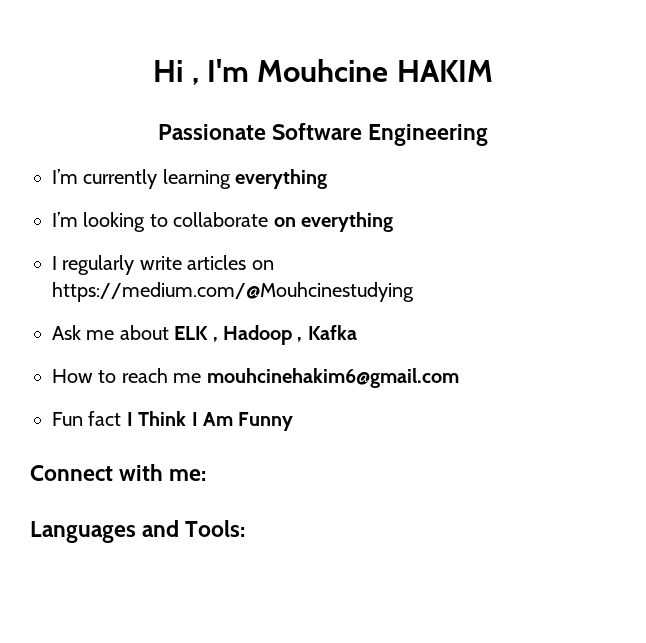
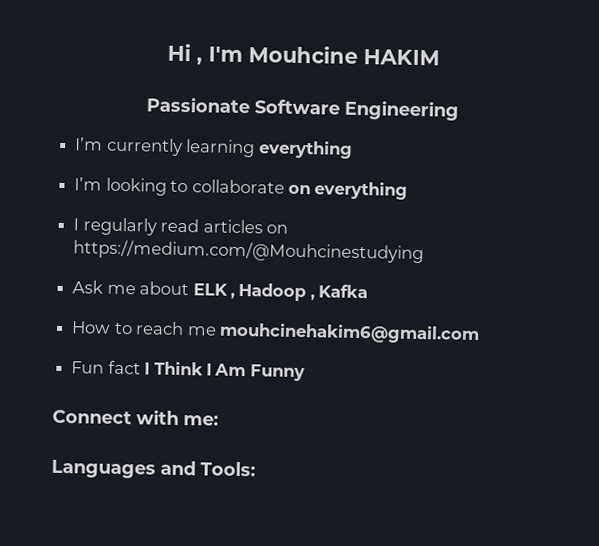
- I regularly write articles on https://medium.com/@Mouhcinestudying
+ I regularly read articles on https://medium.com/@Mouhcinestudying

